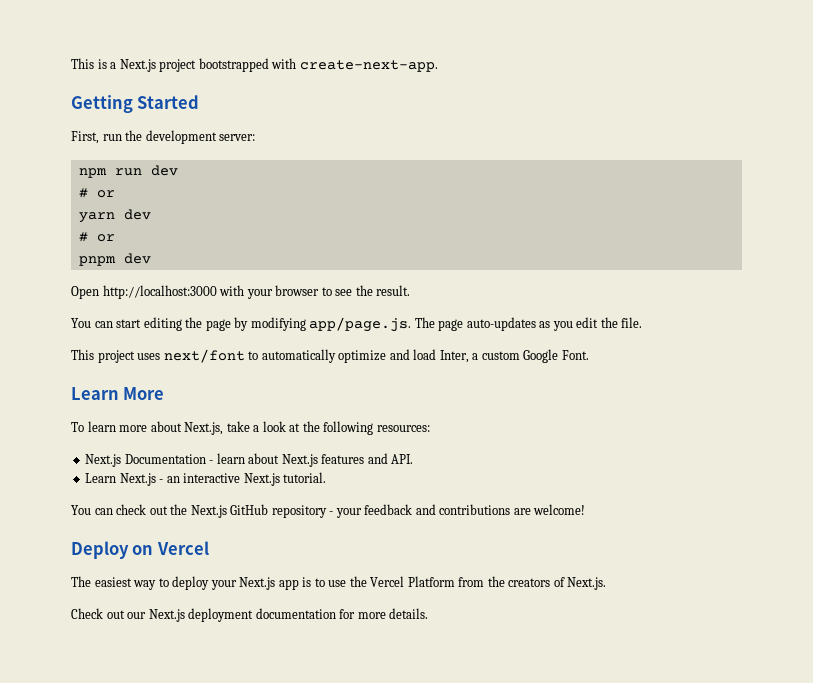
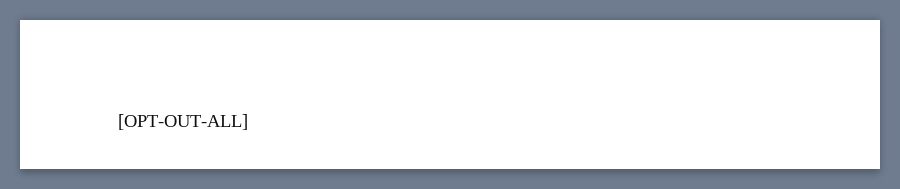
- This is a Next.js project bootstrapped with create-next-app.
- Getting Started
- First, run the development server:
- npm run dev
- # or
- yarn dev
- # or
- pnpm dev
- Open http://localhost:3000 with your browser to see the result.
- You can start editing the page by modifying app/page.js. The page auto-updates as you edit the file.
- This project uses next/font to automatically optimize and load Inter, a custom Google Font.
- Learn More
- To learn more about Next.js, take a look at the following resources:
- Next.js Documentation - learn about Next.js features and API.
- Learn Next.js - an interactive Next.js tutorial.
- You can check out the Next.js GitHub repository - your feedback and contributions are welcome!
- Deploy on Vercel
- The easiest way to deploy your Next.js app is to use the Vercel Platform from the creators of Next.js.
- Check out our Next.js deployment documentation for more details.
+ [OPT-OUT-ALL]

